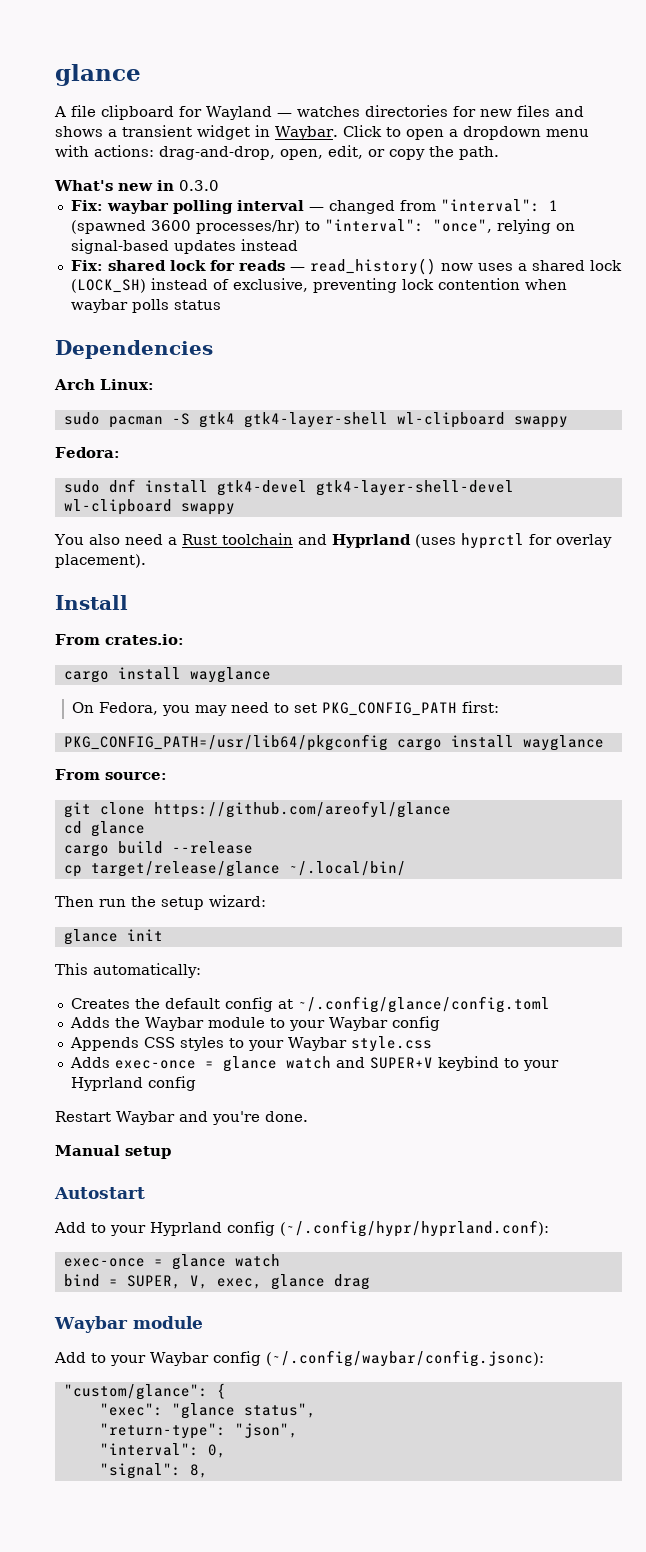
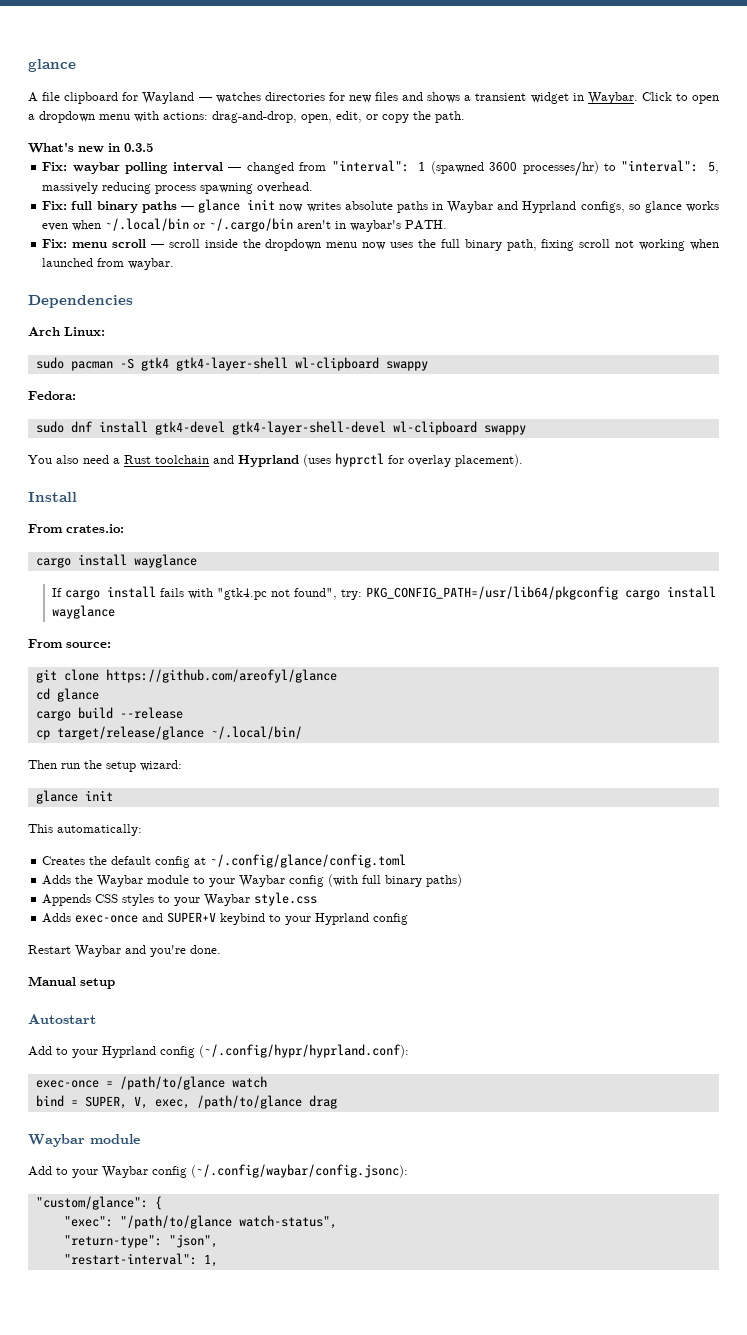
- What's new in 0.3.0
+ What's new in 0.3.5
- Fix: waybar polling interval — changed from "interval": 1 (spawned 3600 processes/hr) to "interval": "once", relying on signal-based updates instead
- Fix: shared lock for reads — read_history() now uses a shared lock (LOCK_SH) instead of exclusive, preventing lock contention when waybar polls status
+ Fix: waybar polling interval — changed from "interval": 1 (spawned 3600 processes/hr) to "interval": 5, massively reducing process spawning overhead.
+ Fix: full binary paths — glance init now writes absolute paths in Waybar and Hyprland configs, so glance works even when ~/.local/bin or ~/.cargo/bin aren't in waybar's PATH.
+ Fix: menu scroll — scroll inside the dropdown menu now uses the full binary path, fixing scroll not working when launched from waybar.
- On Fedora, you may need to set PKG_CONFIG_PATH first:
- PKG_CONFIG_PATH=/usr/lib64/pkgconfig cargo install wayglance
+ If cargo install fails with "gtk4.pc not found", try: PKG_CONFIG_PATH=/usr/lib64/pkgconfig cargo install wayglance
- Adds the Waybar module to your Waybar config
+ Adds the Waybar module to your Waybar config (with full binary paths)
- Adds exec-once = glance watch and SUPER+V keybind to your Hyprland config
+ Adds exec-once and SUPER+V keybind to your Hyprland config
  Add to your Hyprland config (~/.config/hypr/hyprland.conf):
- exec-once = glance watch
+ exec-once = /path/to/glance watch
- bind = SUPER, V, exec, glance drag
+ bind = SUPER, V, exec, /path/to/glance drag
- "exec": "glance status",
+ "exec": "/path/to/glance watch-status",
- "interval": 0,
- "signal": 8,
+ "restart-interval": 1,

